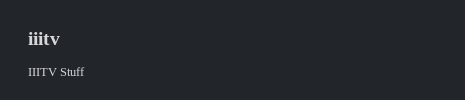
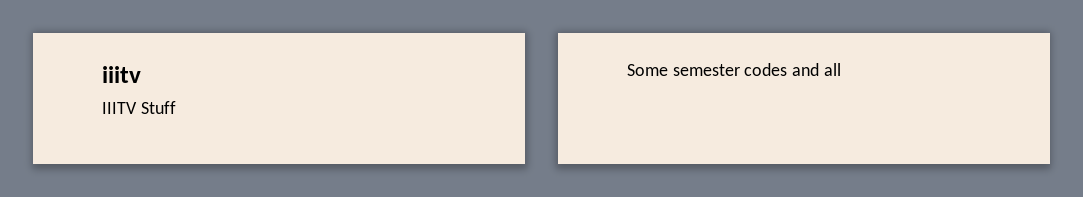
+ Some semester codes and all

